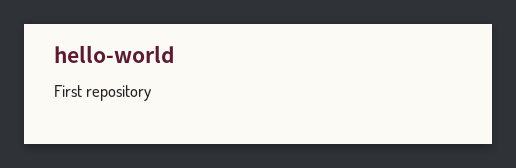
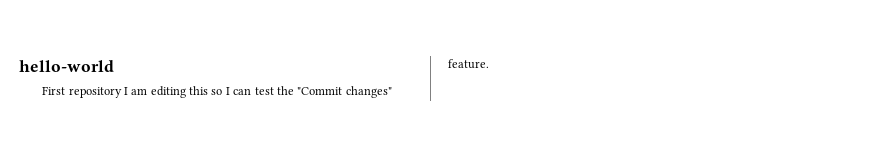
- First repository
+ First repository I am editing this so I can test the "Commit changes" feature.

